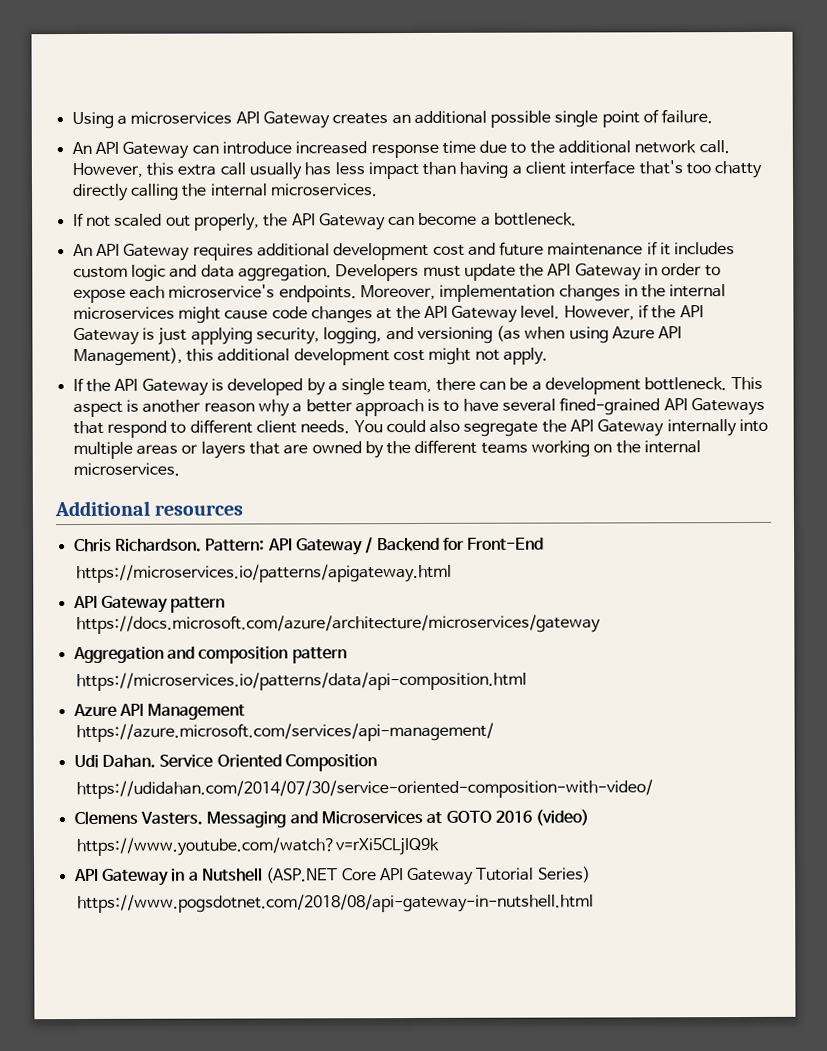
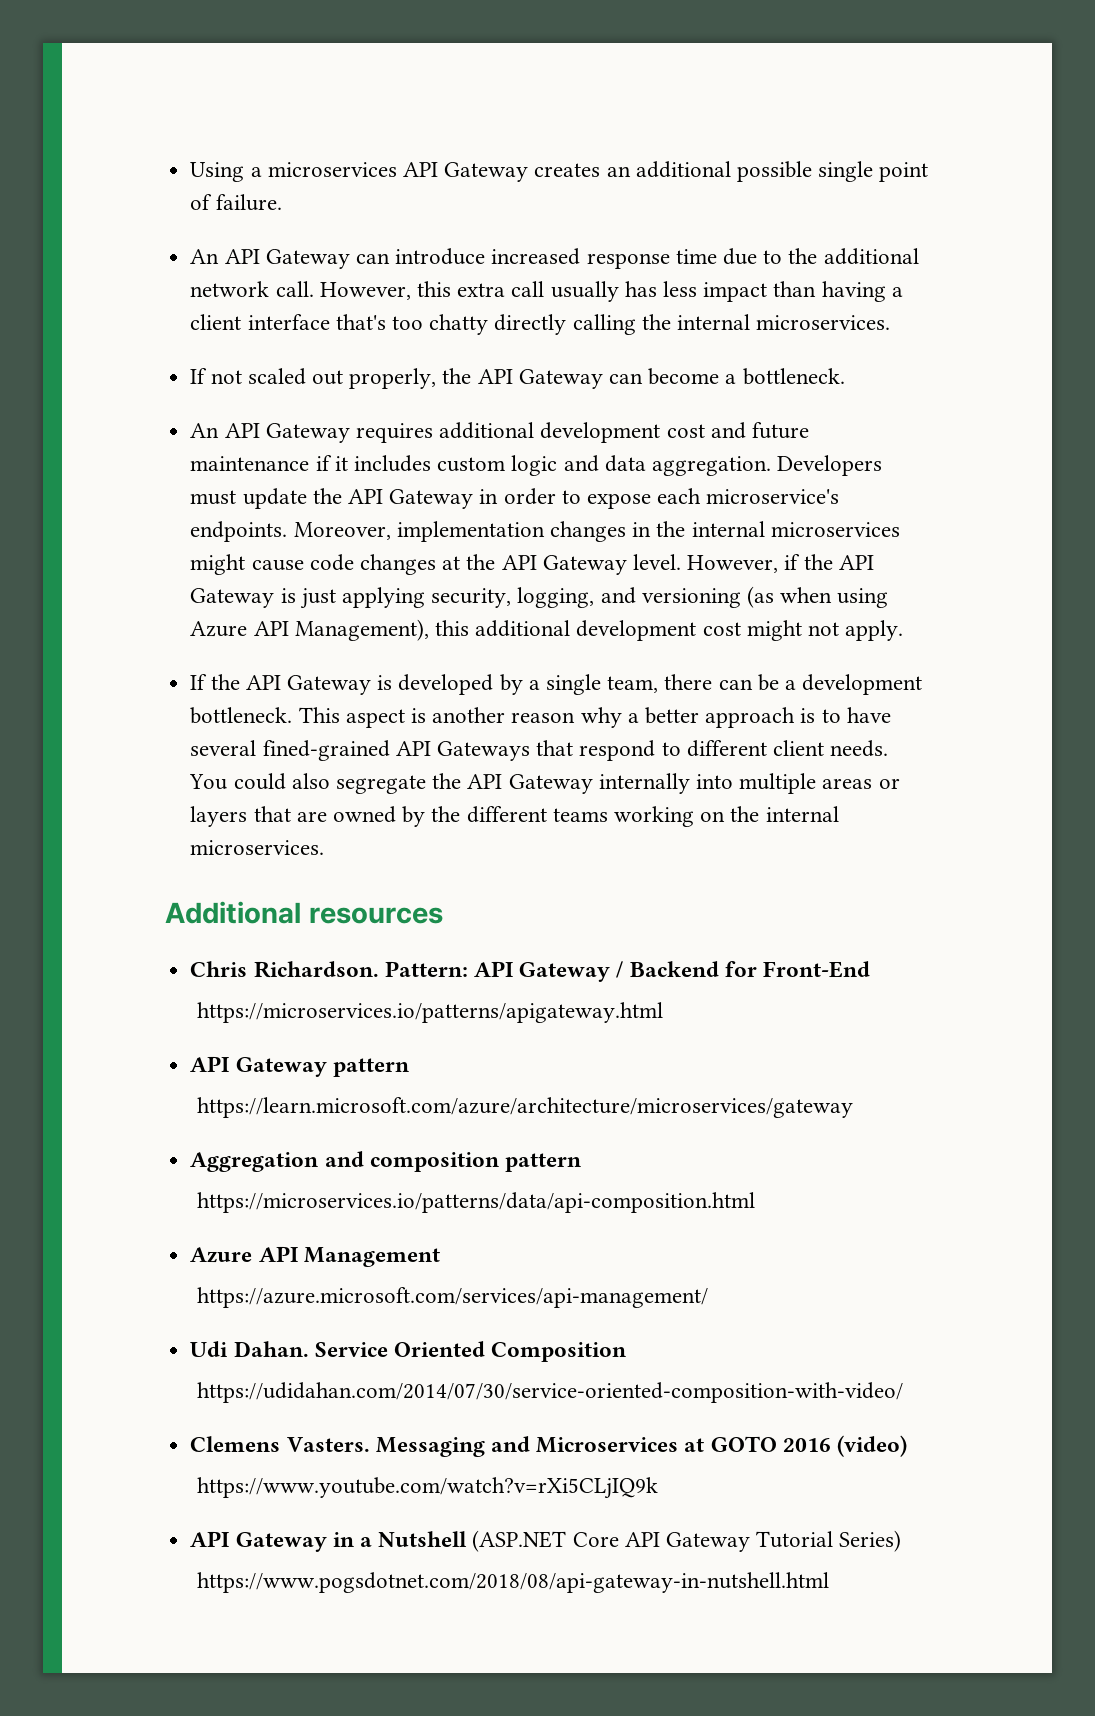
- https://docs.microsoft.com/azure/architecture/microservices/gateway
+ https://learn.microsoft.com/azure/architecture/microservices/gateway

